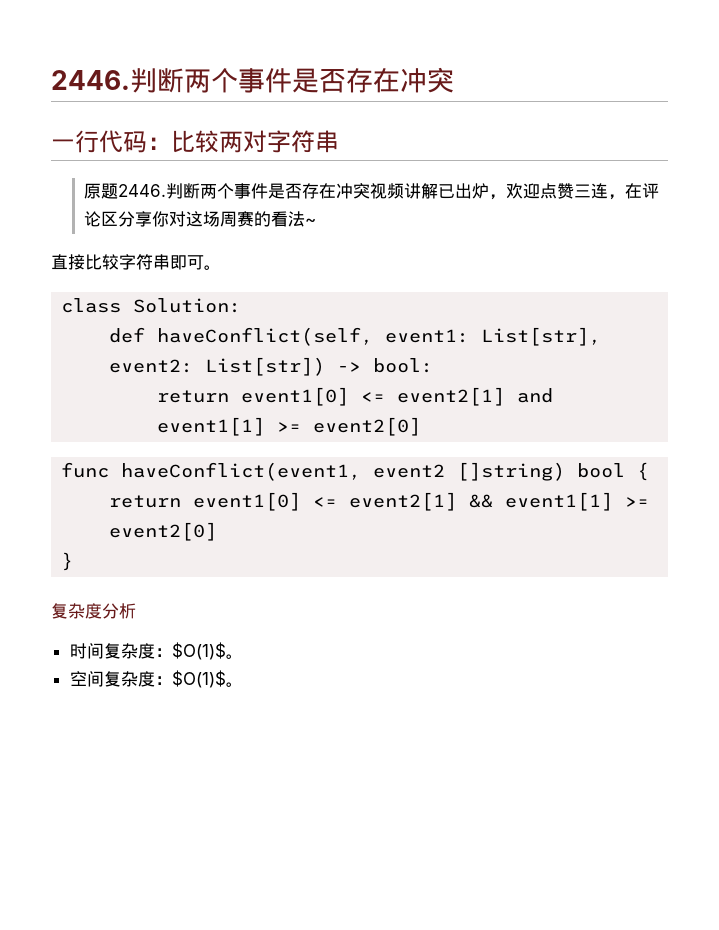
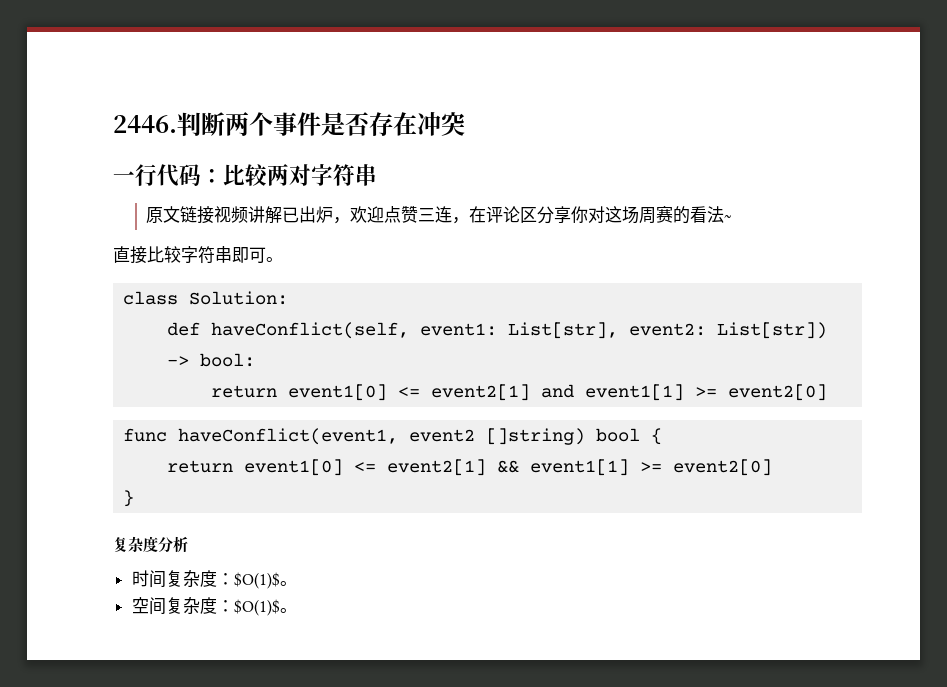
- 原题2446.判断两个事件是否存在冲突视频讲解已出炉，欢迎点赞三连，在评论区分享你对这场周赛的看法~
+ 原文链接视频讲解已出炉，欢迎点赞三连，在评论区分享你对这场周赛的看法~

